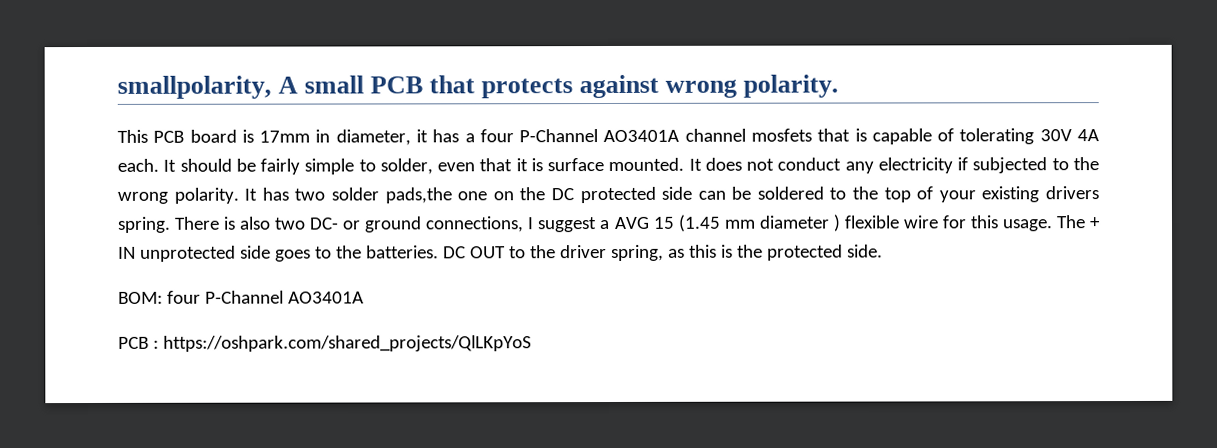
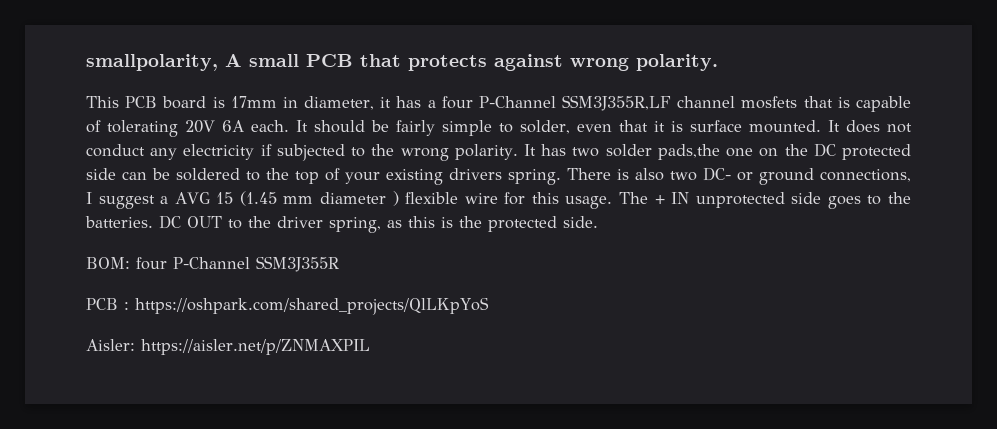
- This PCB board is 17mm in diameter, it has a four P-Channel AO3401A channel mosfets that is capable of tolerating 30V 4A each.
+ This PCB board is 17mm in diameter, it has a four P-Channel SSM3J355R,LF channel mosfets that is capable of tolerating 20V 6A each.
- BOM: four P-Channel AO3401A
+ BOM: four P-Channel SSM3J355R
+ Aisler: https://aisler.net/p/ZNMAXPIL

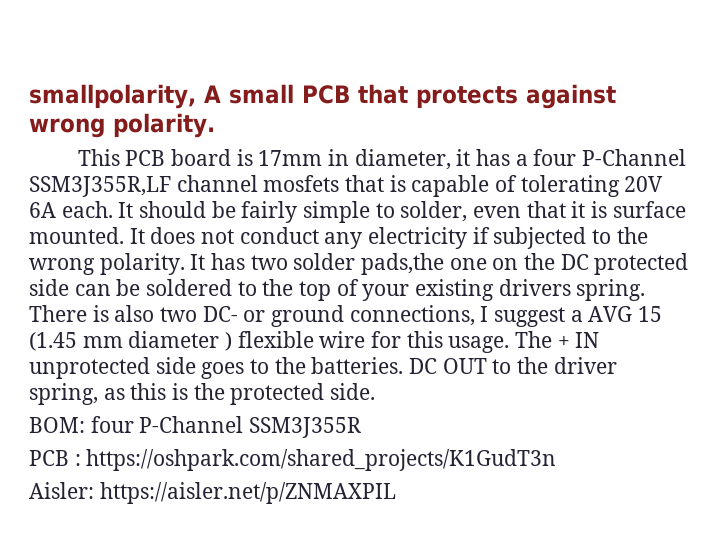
- PCB : https://oshpark.com/shared_projects/QlLKpYoS
+ PCB : https://oshpark.com/shared_projects/K1GudT3n

